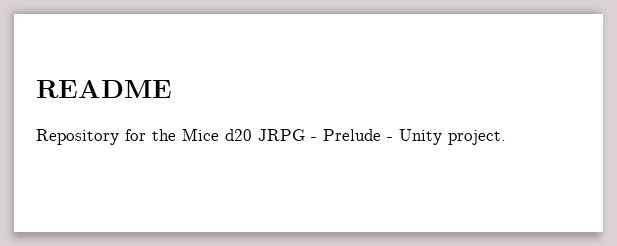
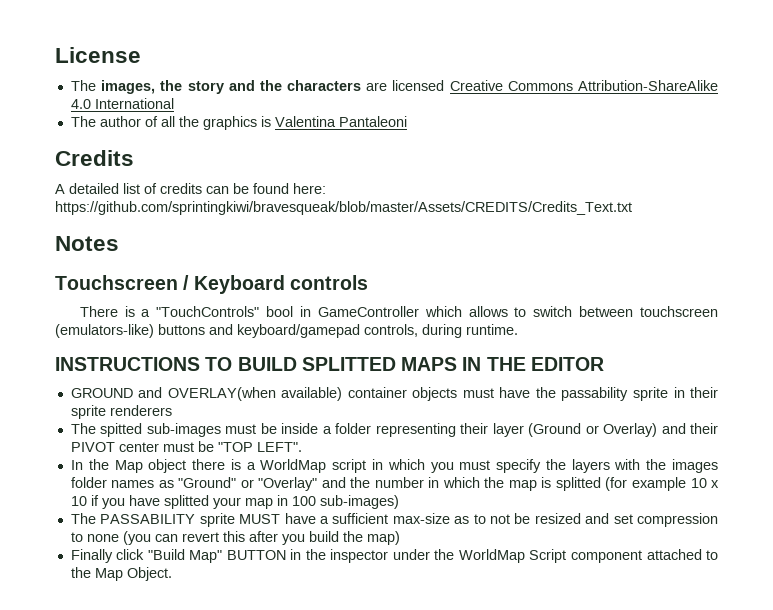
- README
- Repository for the Mice d20 JRPG - Prelude - Unity project.
+ License
+ The images, the story and the characters are licensed Creative Commons Attribution-ShareAlike 4.0 International
+ The author of all the graphics is Valentina Pantaleoni
+ Credits
+ A detailed list of credits can be found here: https://github.com/sprintingkiwi/bravesqueak/blob/master/Assets/CREDITS/Credits_Text.txt
+ Notes
+ Touchscreen / Keyboard controls
+ There is a "TouchControls" bool in GameController which allows to switch between touchscreen (emulators-like) buttons and keyboard/gamepad controls, during runtime.
+ INSTRUCTIONS TO BUILD SPLITTED MAPS IN THE EDITOR
+ GROUND and OVERLAY(when available) container objects must have the passability sprite in their sprite renderers
+ The spitted sub-images must be inside a folder representing their layer (Ground or Overlay) and their PIVOT center must be "TOP LEFT".
+ In the Map object there is a WorldMap script in which you must specify the layers with the images folder names as "Ground" or "Overlay" and the number in which the map is splitted (for example 10 x 10 if you have splitted your map in 100 sub-images)
+ The PASSABILITY sprite MUST have a sufficient max-size as to not be resized and set compression to none (you can revert this after you build the map)
+ Finally click "Build Map" BUTTON in the inspector under the WorldMap Script component attached to the Map Object.

